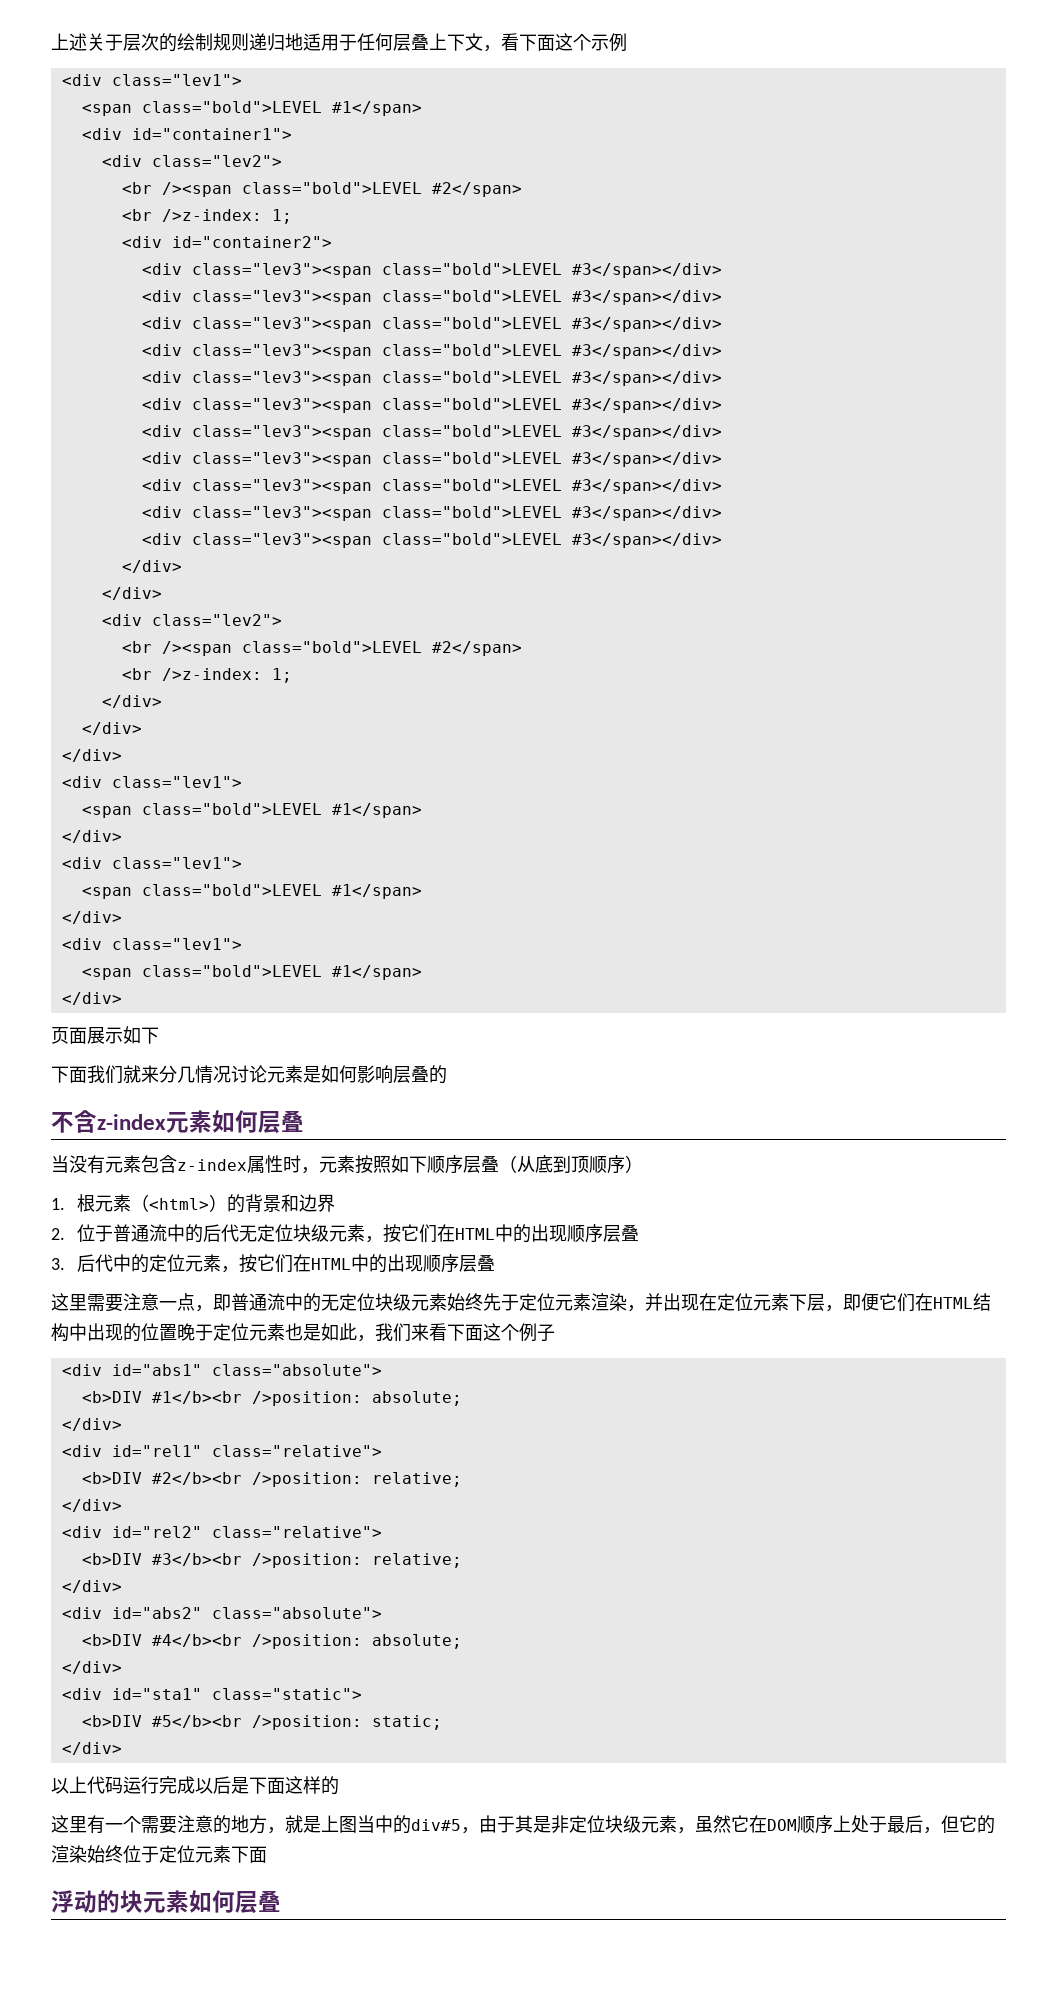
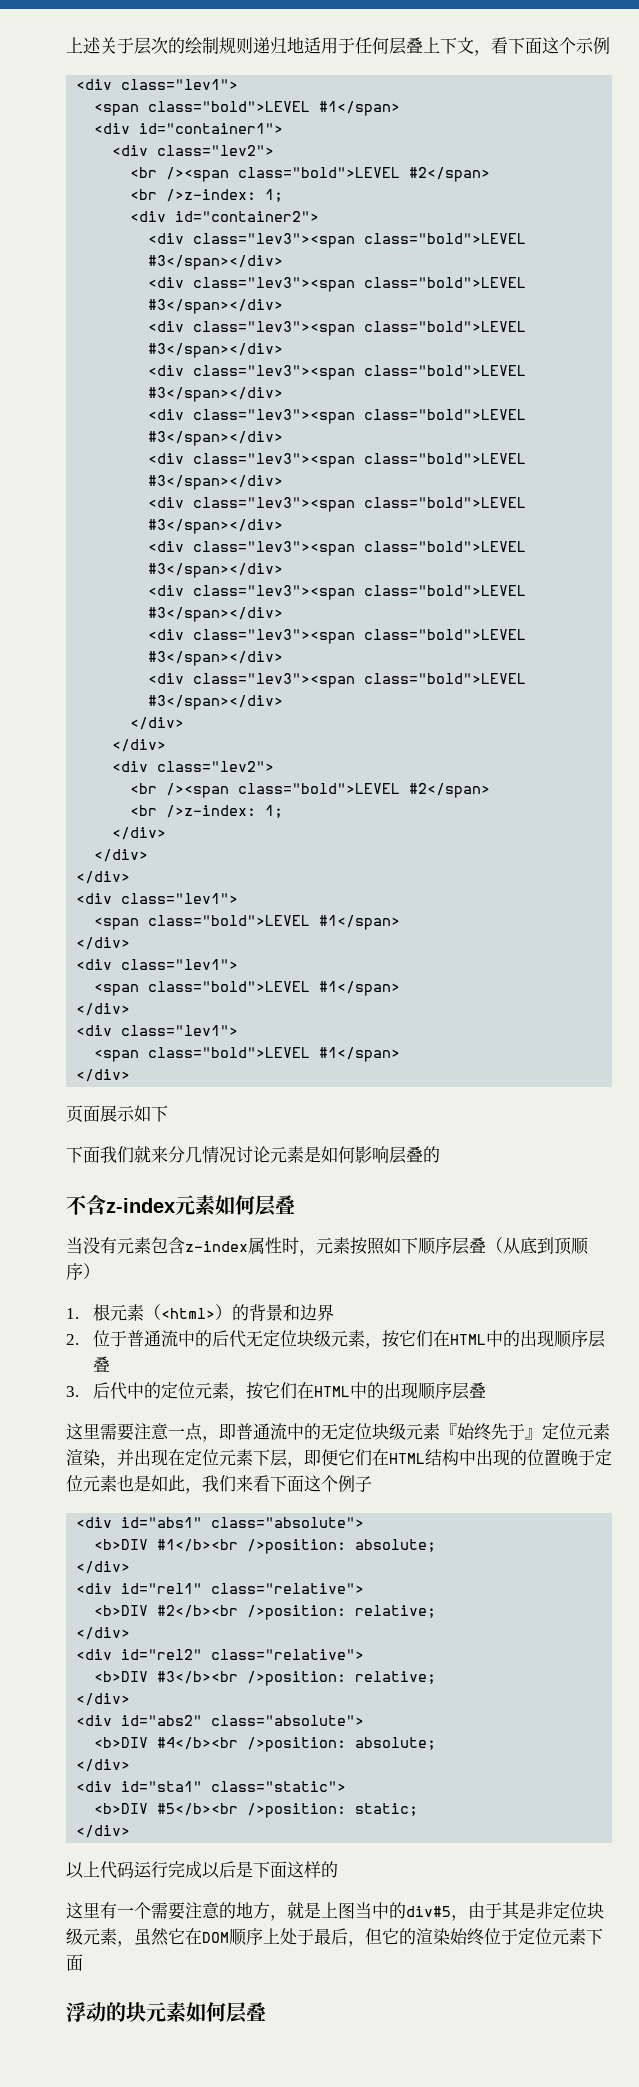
- 这里需要注意一点，即普通流中的无定位块级元素始终先于定位元素渲染，并出现在定位元素下层，即便它们在HTML结构中出现的位置晚于定位元素也是如此，我们来看下面这个例子
+ 这里需要注意一点，即普通流中的无定位块级元素『始终先于』定位元素渲染，并出现在定位元素下层，即便它们在HTML结构中出现的位置晚于定位元素也是如此，我们来看下面这个例子

